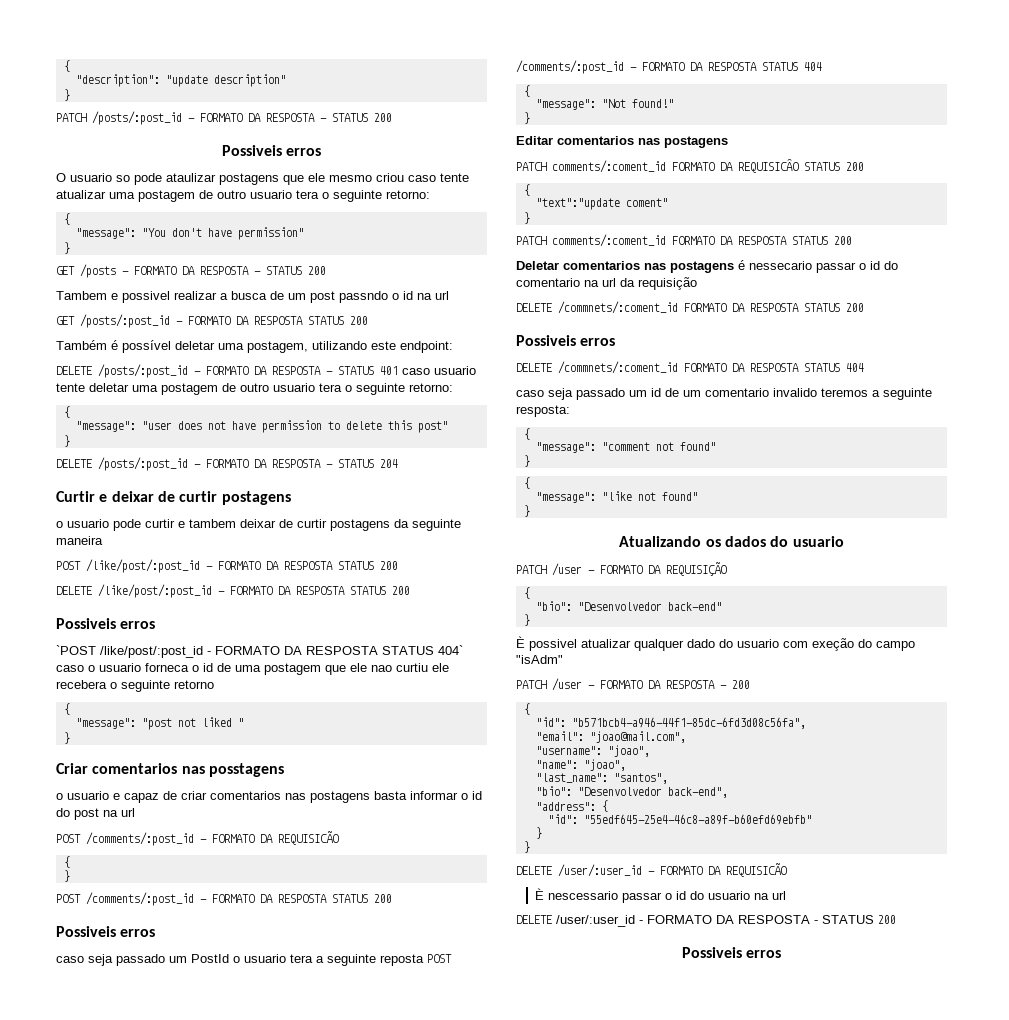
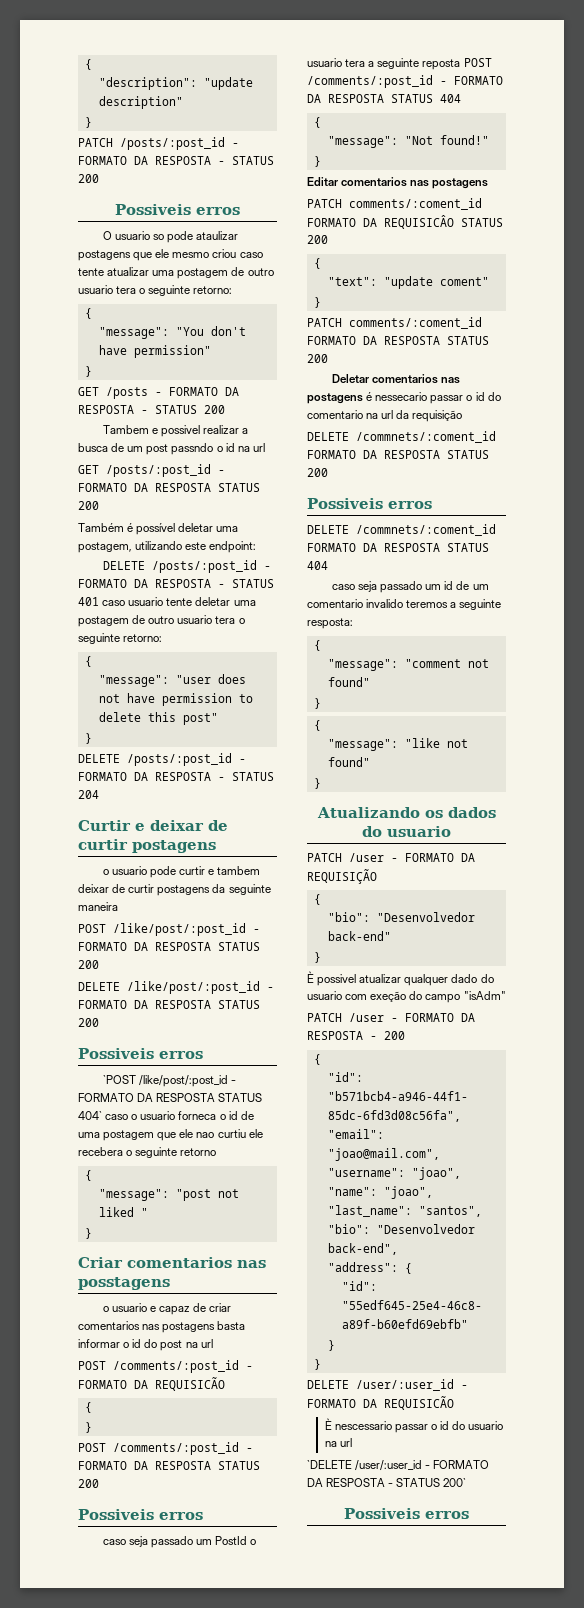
- "text":"update coment"
+ "text": "update coment"
- DELETE /user/:user_id - FORMATO DA RESPOSTA - STATUS 200
+ `DELETE /user/:user_id - FORMATO DA RESPOSTA - STATUS 200`

